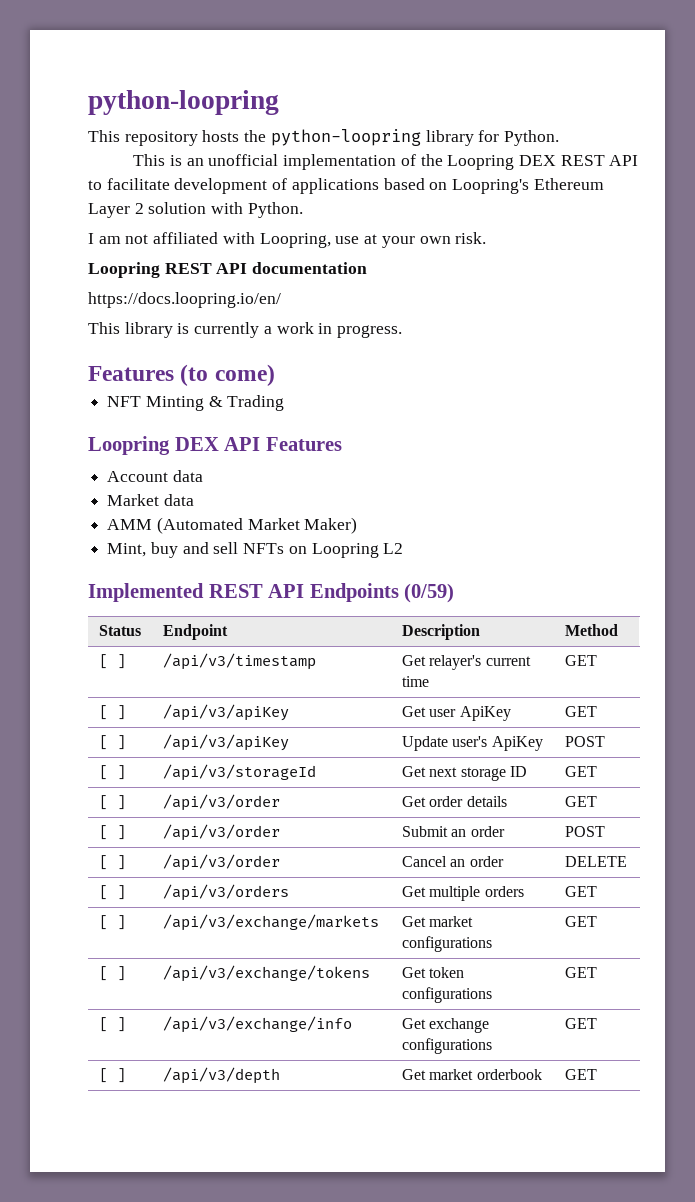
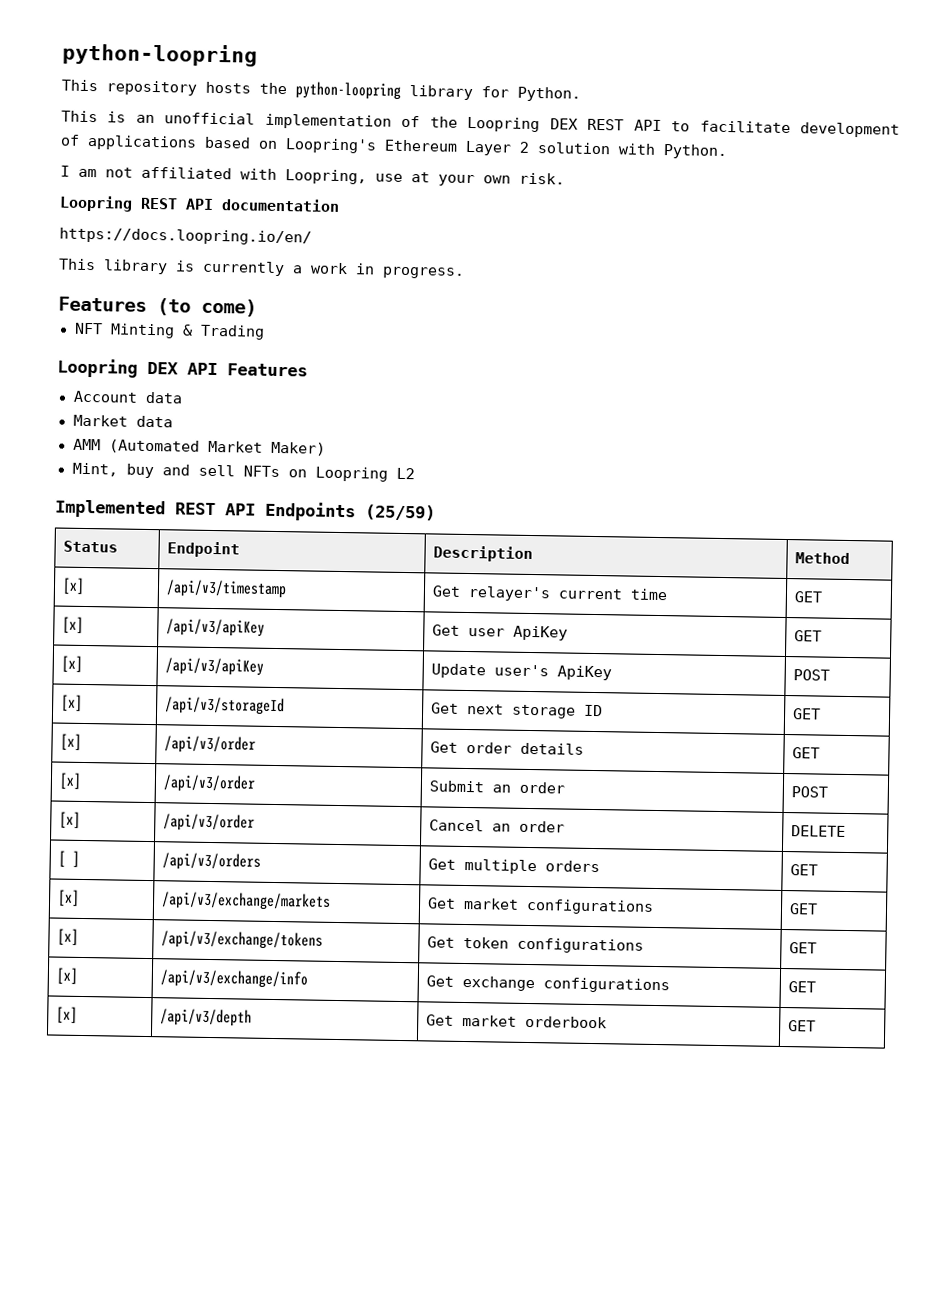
- Implemented REST API Endpoints (0/59)
+ Implemented REST API Endpoints (25/59)
- [ ] | /api/v3/timestamp | Get relayer's current time | GET
+ [x] | /api/v3/timestamp | Get relayer's current time | GET
- [ ] | /api/v3/apiKey | Get user ApiKey | GET
+ [x] | /api/v3/apiKey | Get user ApiKey | GET
- [ ] | /api/v3/apiKey | Update user's ApiKey | POST
+ [x] | /api/v3/apiKey | Update user's ApiKey | POST
- [ ] | /api/v3/storageId | Get next storage ID | GET
+ [x] | /api/v3/storageId | Get next storage ID | GET
- [ ] | /api/v3/order | Get order details | GET
+ [x] | /api/v3/order | Get order details | GET
- [ ] | /api/v3/order | Submit an order | POST
+ [x] | /api/v3/order | Submit an order | POST
- [ ] | /api/v3/order | Cancel an order | DELETE
+ [x] | /api/v3/order | Cancel an order | DELETE
- [ ] | /api/v3/exchange/markets | Get market configurations | GET
+ [x] | /api/v3/exchange/markets | Get market configurations | GET
- [ ] | /api/v3/exchange/tokens | Get token configurations | GET
+ [x] | /api/v3/exchange/tokens | Get token configurations | GET
- [ ] | /api/v3/exchange/info | Get exchange configurations | GET
+ [x] | /api/v3/exchange/info | Get exchange configurations | GET
- [ ] | /api/v3/depth | Get market orderbook | GET
+ [x] | /api/v3/depth | Get market orderbook | GET

